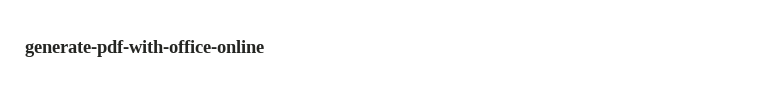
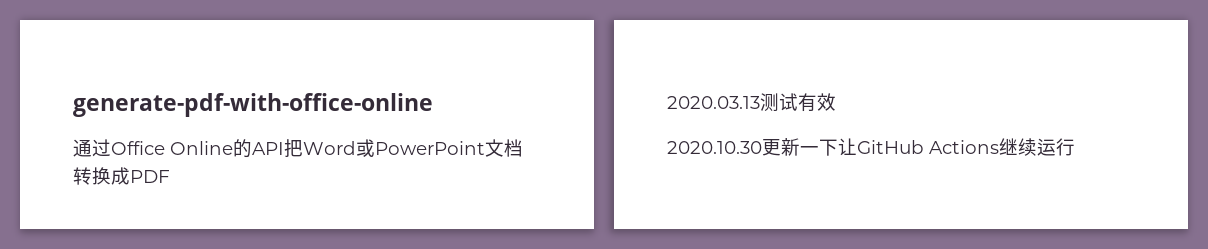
+ 通过Office Online的API把Word或PowerPoint文档转换成PDF
+ 2020.03.13测试有效
+ 2020.10.30更新一下让GitHub Actions继续运行

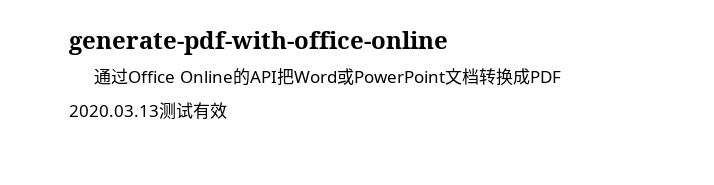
- 2020.10.30更新一下让GitHub Actions继续运行

